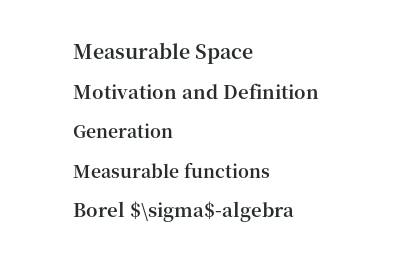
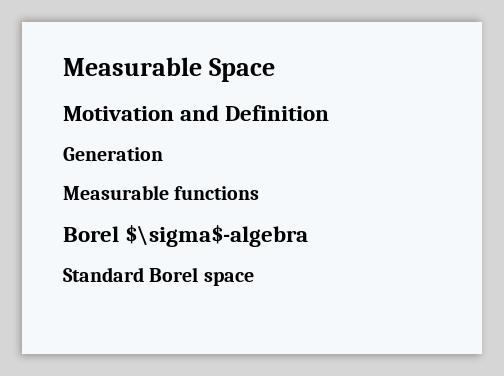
+ Standard Borel space

